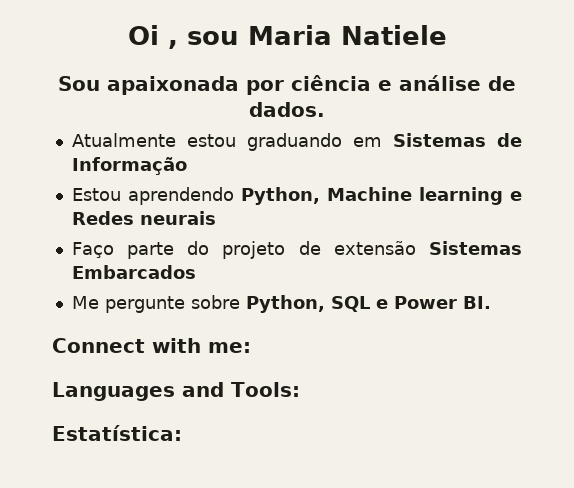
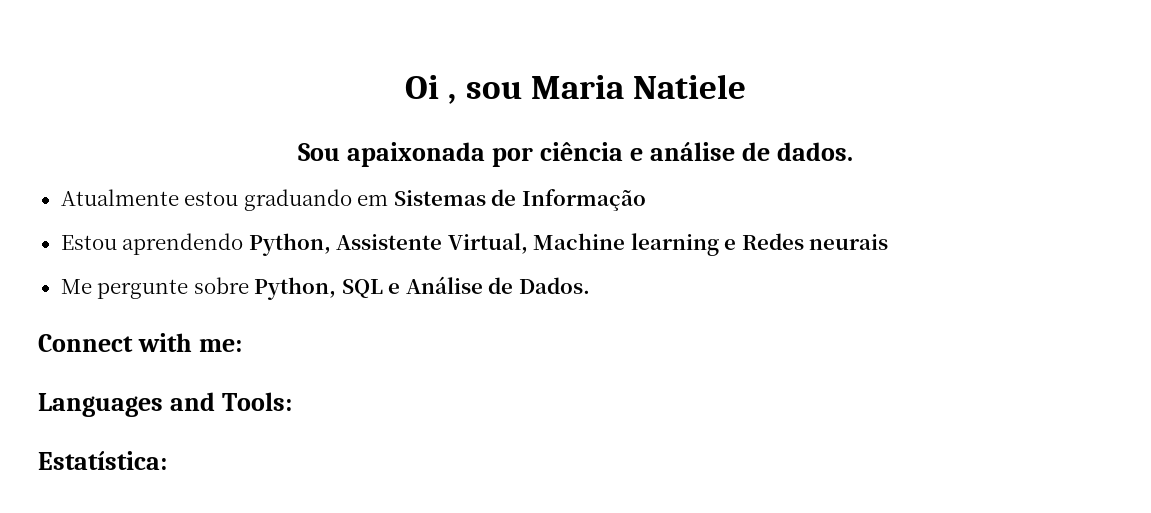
- Estou aprendendo Python, Machine learning e Redes neurais
+ Estou aprendendo Python, Assistente Virtual, Machine learning e Redes neurais
- Faço parte do projeto de extensão Sistemas Embarcados
- Me pergunte sobre Python, SQL e Power BI.
+ Me pergunte sobre Python, SQL e Análise de Dados.

